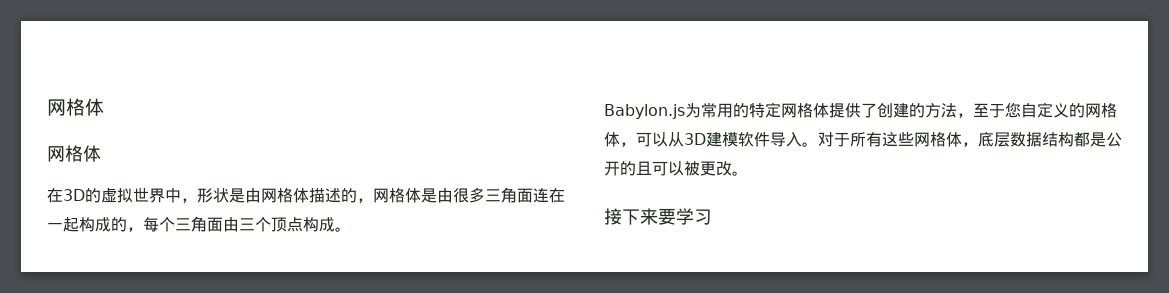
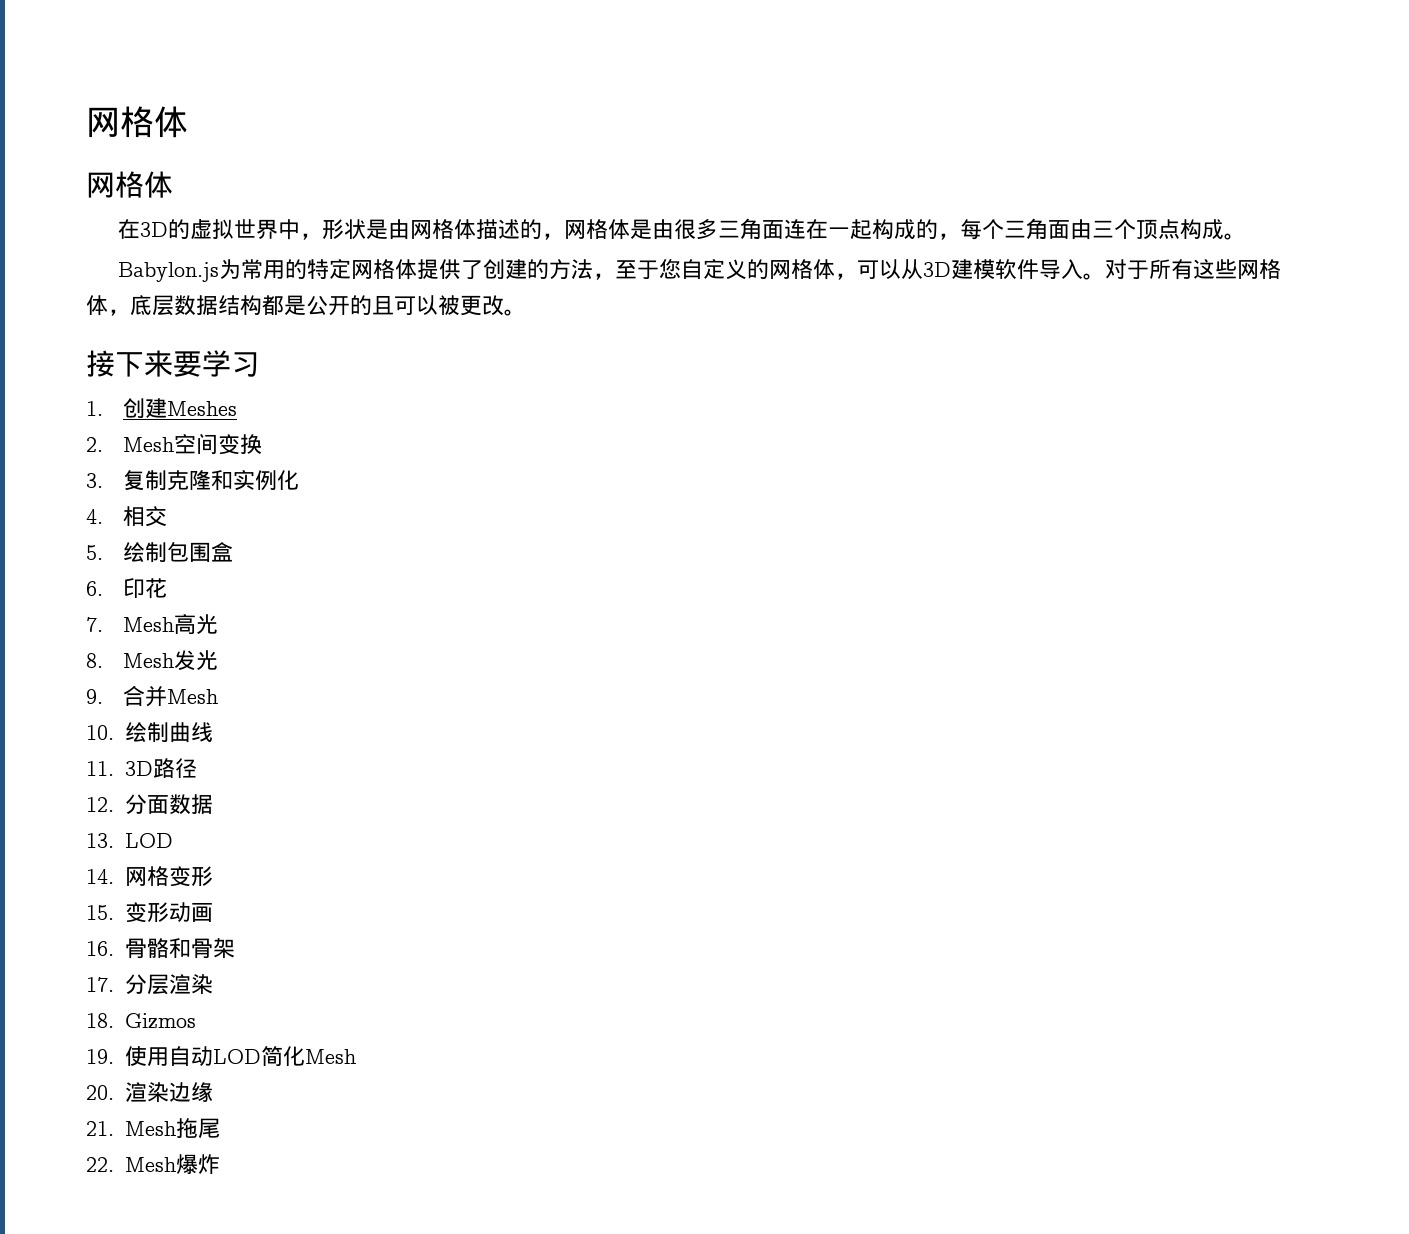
+ 1.创建Meshes
+ 2. Mesh空间变换
+ 3.复制克隆和实例化
+ 4.相交
+ 5.绘制包围盒
+ 6.印花
+ 7. Mesh高光
+ 8. Mesh发光
+ 9.合并Mesh
+ 10.绘制曲线
+ 11. 3D路径
+ 12.分面数据
+ 13. LOD
+ 14.网格变形
+ 15.变形动画
+ 16.骨骼和骨架
+ 17.分层渲染
+ 18. Gizmos
+ 19.使用自动LOD简化Mesh
+ 20.渲染边缘
+ 21. Mesh拖尾
+ 22. Mesh爆炸

